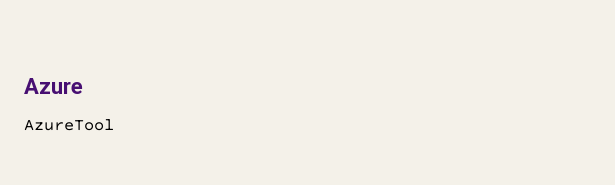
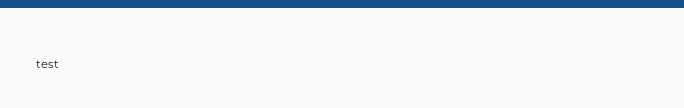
- Azure
- AzureTool
+ test

